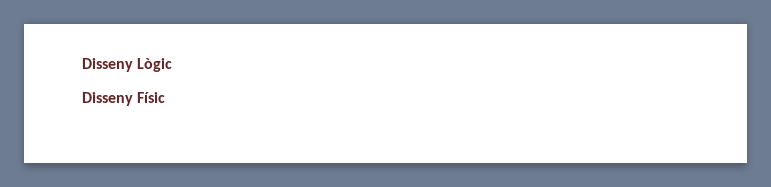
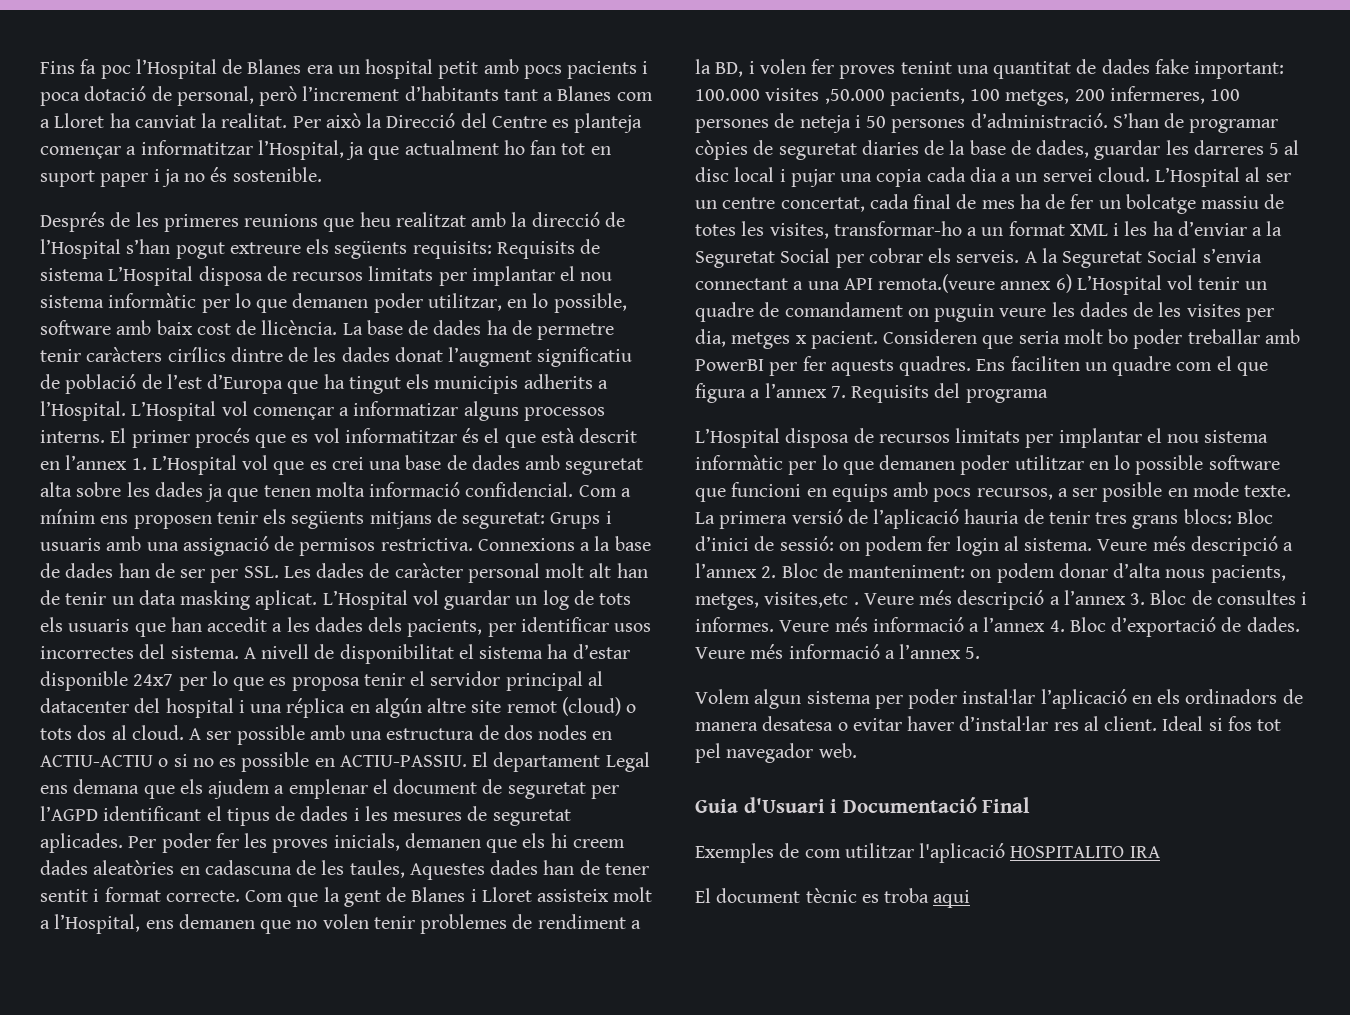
- Disseny Lògic
- Disseny Físic
+ Fins fa poc l’Hospital de Blanes era un hospital petit amb pocs pacients i poca dotació de personal, però l’increment d’habitants tant a Blanes com a Lloret ha canviat la realitat. Per això la Direcció del Centre es planteja començar a informatitzar l’Hospital, ja que actualment ho fan tot en suport paper i ja no és sostenible.
+ Després de les primeres reunions que heu realitzat amb la direcció de l’Hospital s’han pogut extreure els següents requisits: Requisits de sistema L’Hospital disposa de recursos limitats per implantar el nou sistema informàtic per lo que demanen poder utilitzar, en lo possible, software amb baix cost de llicència. La base de dades ha de permetre tenir caràcters cirílics dintre de les dades donat l’augment significatiu de població de l’est d’Europa que ha tingut els municipis adherits a l’Hospital. L’Hospital vol començar a informatizar alguns processos interns. El primer procés que es vol informatitzar és el que està descrit en l’annex 1. L’Hospital vol que es crei una base de dades amb seguretat alta sobre les dades ja que tenen molta informació confidencial. Com a mínim ens proposen tenir els següents mitjans de seguretat: Grups i usuaris amb una assignació de permisos restrictiva. Connexions a la base de dades han de ser per SSL. Les dades de caràcter personal molt alt han de tenir un data masking aplicat. L’Hospital vol guardar un log de tots els usuaris que han accedit a les dades dels pacients, per identificar usos incorrectes del sistema. A nivell de disponibilitat el sistema ha d’estar disponible 24x7 per lo que es proposa tenir el servidor principal al datacenter del hospital i una réplica en algún altre site remot (cloud) o tots dos al cloud. A ser possible amb una estructura de dos nodes en ACTIU-ACTIU o si no es possible en ACTIU-PASSIU. El departament Legal ens demana que els ajudem a emplenar el document de seguretat per l’AGPD identificant el tipus de dades i les mesures de seguretat aplicades. Per poder fer les proves inicials, demanen que els hi creem dades aleatòries en cadascuna de les taules, Aquestes dades han de tener sentit i format correcte. Com que la gent de Blanes i Lloret assisteix molt a l’Hospital, ens demanen que no volen tenir problemes de rendiment a la BD, i volen fer proves tenint una quantitat de dades fake important: 100.000 visites ,50.000 pacients, 100 metges, 200 infermeres, 100 persones de neteja i 50 persones d’administració. S’han de programar còpies de seguretat diaries de la base de dades, guardar les darreres 5 al disc local i pujar una copia cada dia a un servei cloud. L’Hospital al ser un centre concertat, cada final de mes ha de fer un bolcatge massiu de totes les visites, transformar-ho a un format XML i les ha d’enviar a la Seguretat Social per cobrar els serveis. A la Seguretat Social s’envia connectant a una API remota.(veure annex 6) L’Hospital vol tenir un quadre de comandament on puguin veure les dades de les visites per dia, metges x pacient. Consideren que seria molt bo poder treballar amb PowerBI per fer aquests quadres. Ens faciliten un quadre com el que figura a l’annex 7. Requisits del programa
+ L’Hospital disposa de recursos limitats per implantar el nou sistema informàtic per lo que demanen poder utilitzar en lo possible software que funcioni en equips amb pocs recursos, a ser posible en mode texte. La primera versió de l’aplicació hauria de tenir tres grans blocs: Bloc d’inici de sessió: on podem fer login al sistema. Veure més descripció a l’annex 2. Bloc de manteniment: on podem donar d’alta nous pacients, metges, visites,etc . Veure més descripció a l’annex 3. Bloc de consultes i informes. Veure més informació a l’annex 4. Bloc d’exportació de dades. Veure més informació a l’annex 5.
+ Volem algun sistema per poder instal·lar l’aplicació en els ordinadors de manera desatesa o evitar haver d’instal·lar res al client. Ideal si fos tot pel navegador web.
+ Guia d'Usuari i Documentació Final
+ Exemples de com utilitzar l'aplicació HOSPITALITO IRA
+ El document tècnic es troba aqui

